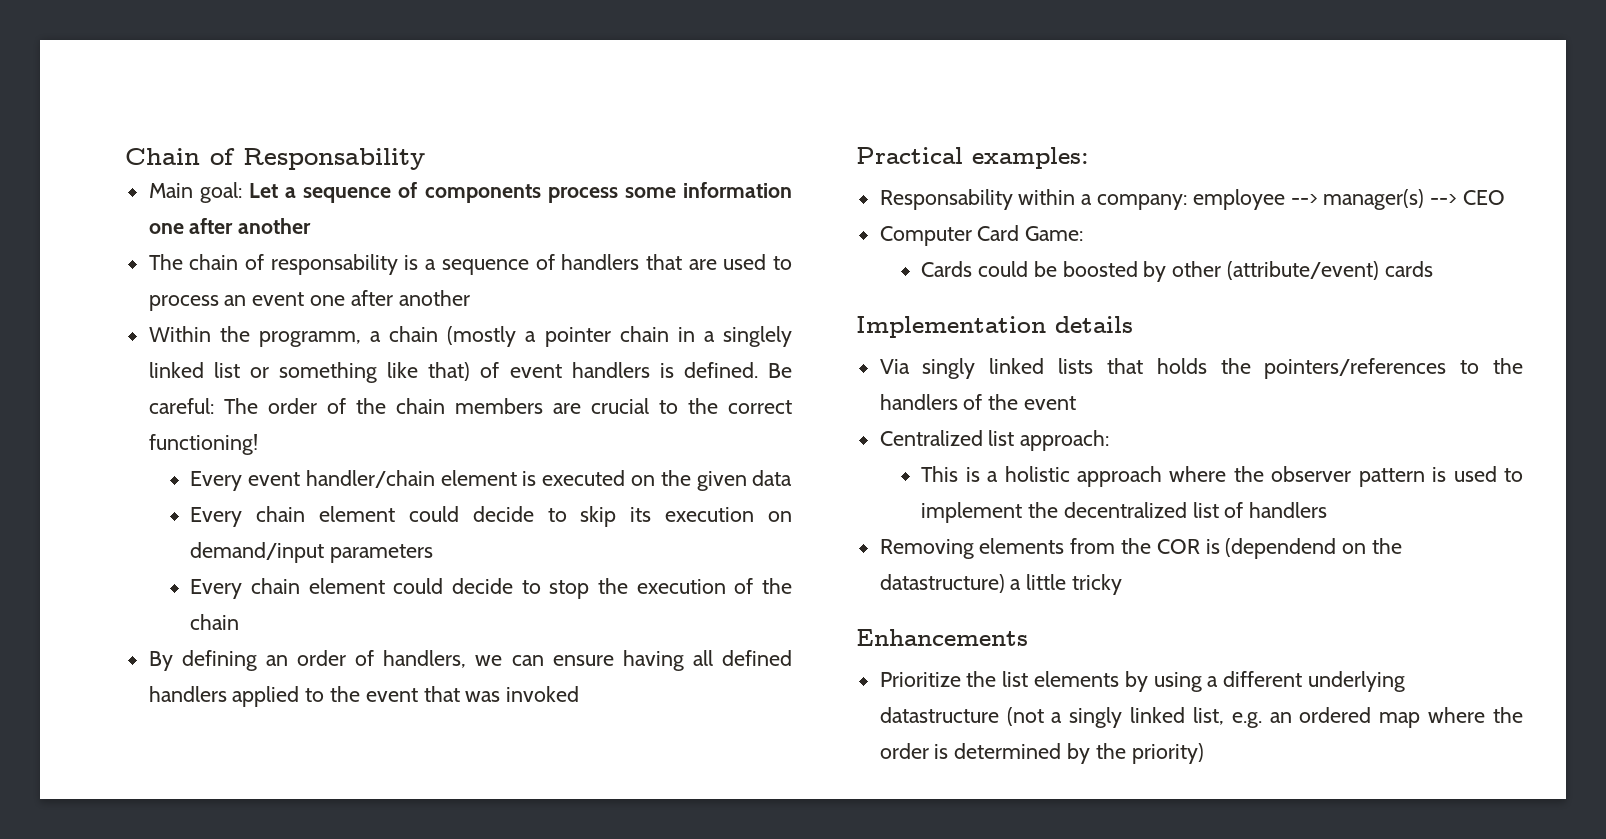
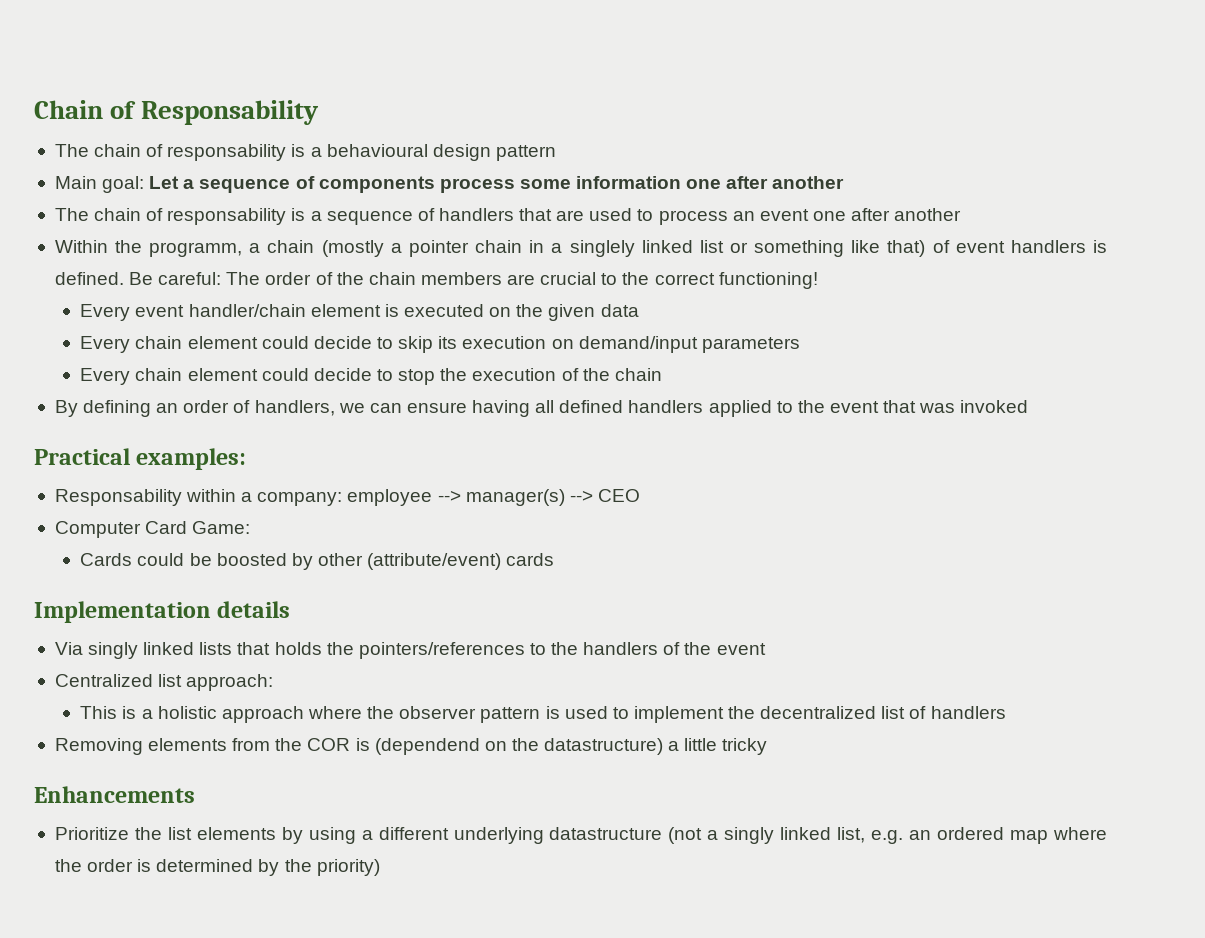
+ The chain of responsability is a behavioural design pattern

